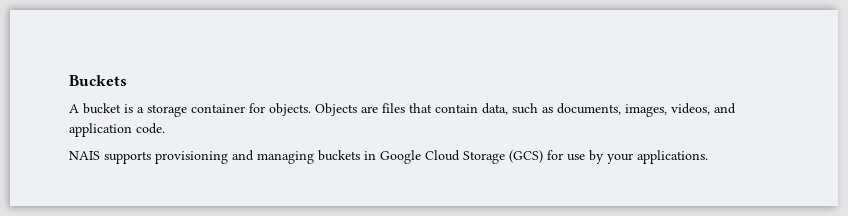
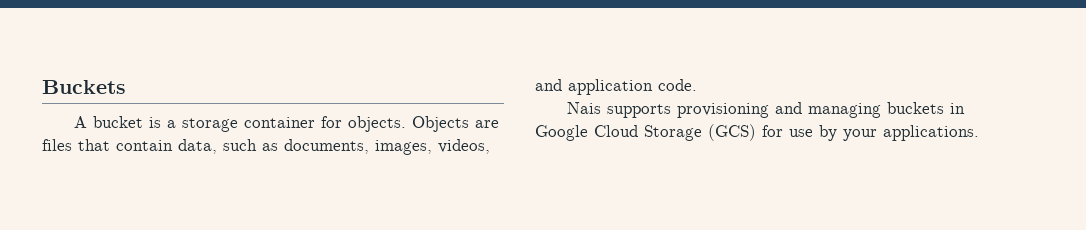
- NAIS supports provisioning and managing buckets in Google Cloud Storage (GCS) for use by your applications.
+ Nais supports provisioning and managing buckets in Google Cloud Storage (GCS) for use by your applications.

